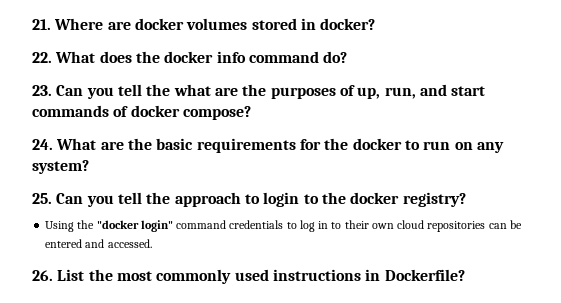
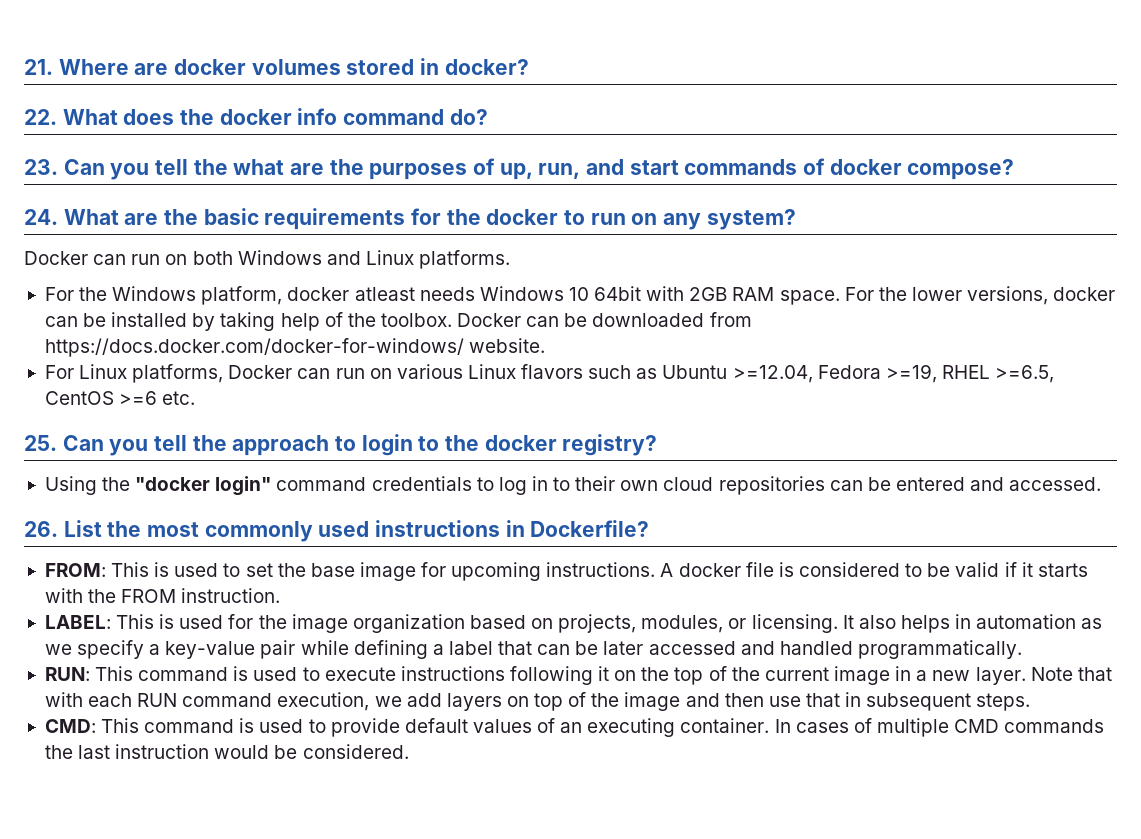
+ Docker can run on both Windows and Linux platforms.
+ For the Windows platform, docker atleast needs Windows 10 64bit with 2GB RAM space. For the lower versions, docker can be installed by taking help of the toolbox. Docker can be downloaded from https://docs.docker.com/docker-for-windows/ website.
+ For Linux platforms, Docker can run on various Linux flavors such as Ubuntu >=12.04, Fedora >=19, RHEL >=6.5, CentOS >=6 etc.
+ FROM: This is used to set the base image for upcoming instructions. A docker file is considered to be valid if it starts with the FROM instruction.
+ LABEL: This is used for the image organization based on projects, modules, or licensing. It also helps in automation as we specify a key-value pair while defining a label that can be later accessed and handled programmatically.
+ RUN: This command is used to execute instructions following it on the top of the current image in a new layer. Note that with each RUN command execution, we add layers on top of the image and then use that in subsequent steps.
+ CMD: This command is used to provide default values of an executing container. In cases of multiple CMD commands the last instruction would be considered.

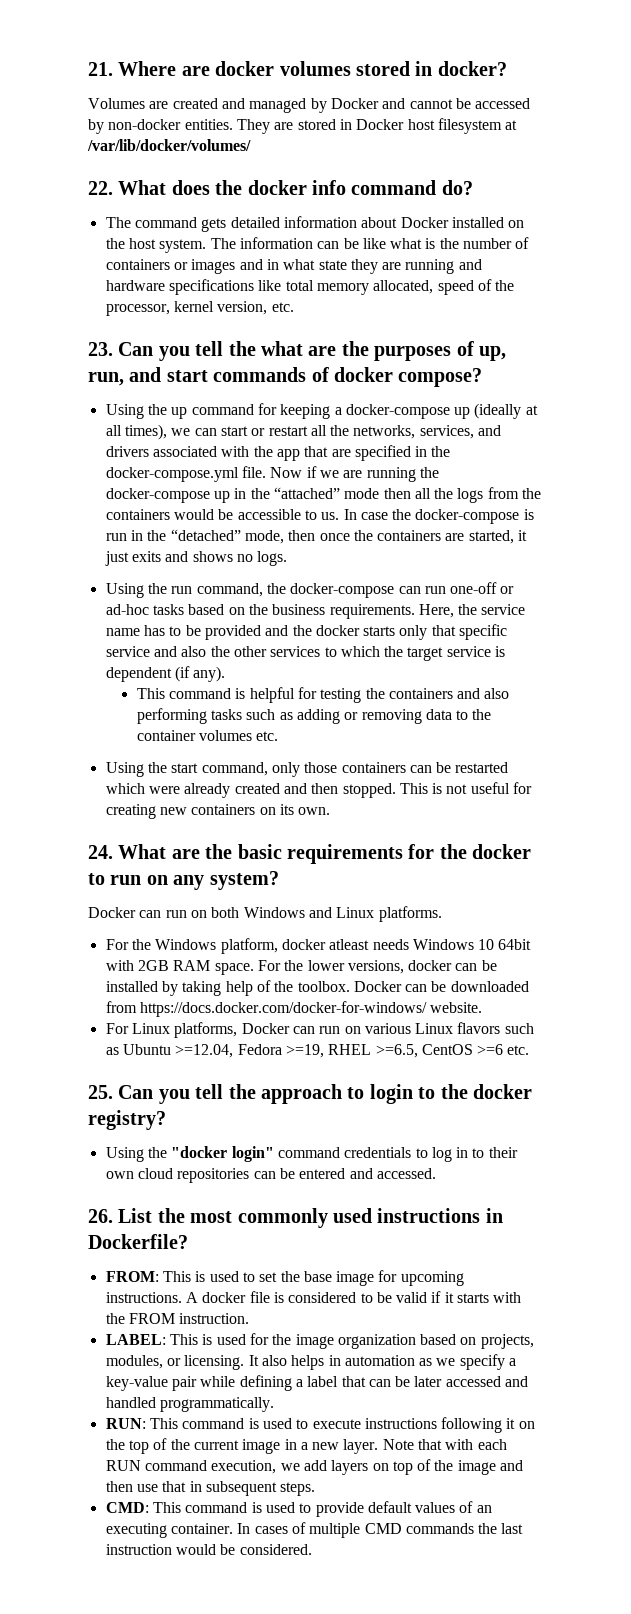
+ Volumes are created and managed by Docker and cannot be accessed by non-docker entities. They are stored in Docker host filesystem at /var/lib/docker/volumes/
+ The command gets detailed information about Docker installed on the host system. The information can be like what is the number of containers or images and in what state they are running and hardware specifications like total memory allocated, speed of the processor, kernel version, etc.
+ Using the up command for keeping a docker-compose up (ideally at all times), we can start or restart all the networks, services, and drivers associated with the app that are specified in the docker-compose.yml file. Now if we are running the docker-compose up in the “attached” mode then all the logs from the containers would be accessible to us. In case the docker-compose is run in the “detached” mode, then once the containers are started, it just exits and shows no logs.
+ Using the run command, the docker-compose can run one-off or ad-hoc tasks based on the business requirements. Here, the service name has to be provided and the docker starts only that specific service and also the other services to which the target service is dependent (if any).
+ This command is helpful for testing the containers and also performing tasks such as adding or removing data to the container volumes etc.
+ Using the start command, only those containers can be restarted which were already created and then stopped. This is not useful for creating new containers on its own.

